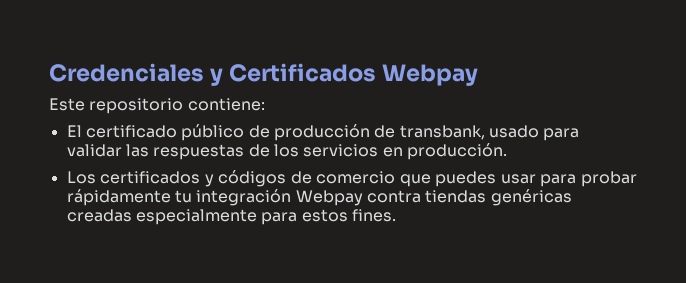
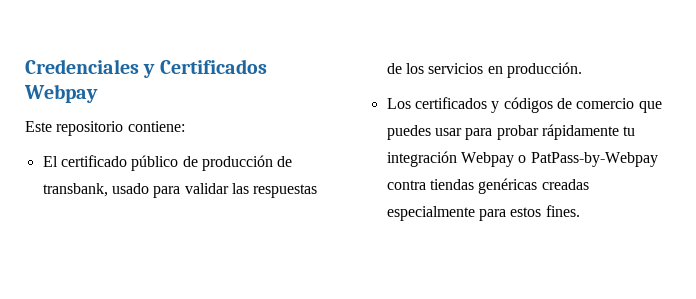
- Los certificados y códigos de comercio que puedes usar para probar rápidamente tu integración Webpay contra tiendas genéricas creadas especialmente para estos fines.
+ Los certificados y códigos de comercio que puedes usar para probar rápidamente tu integración Webpay o PatPass-by-Webpay contra tiendas genéricas creadas especialmente para estos fines.

